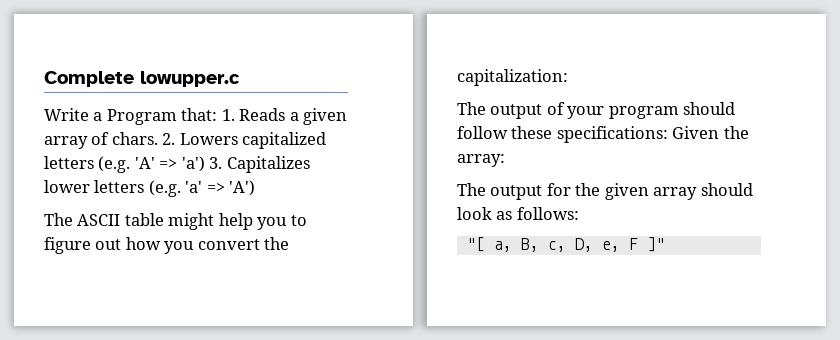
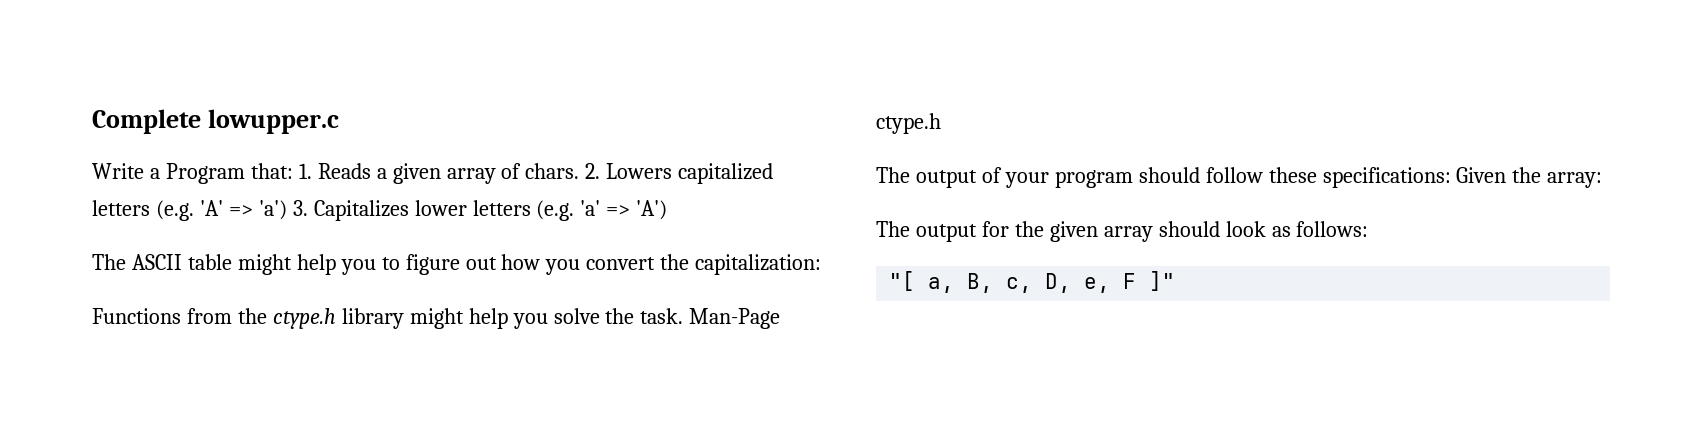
+ Functions from the ctype.h library might help you solve the task. Man-Page ctype.h

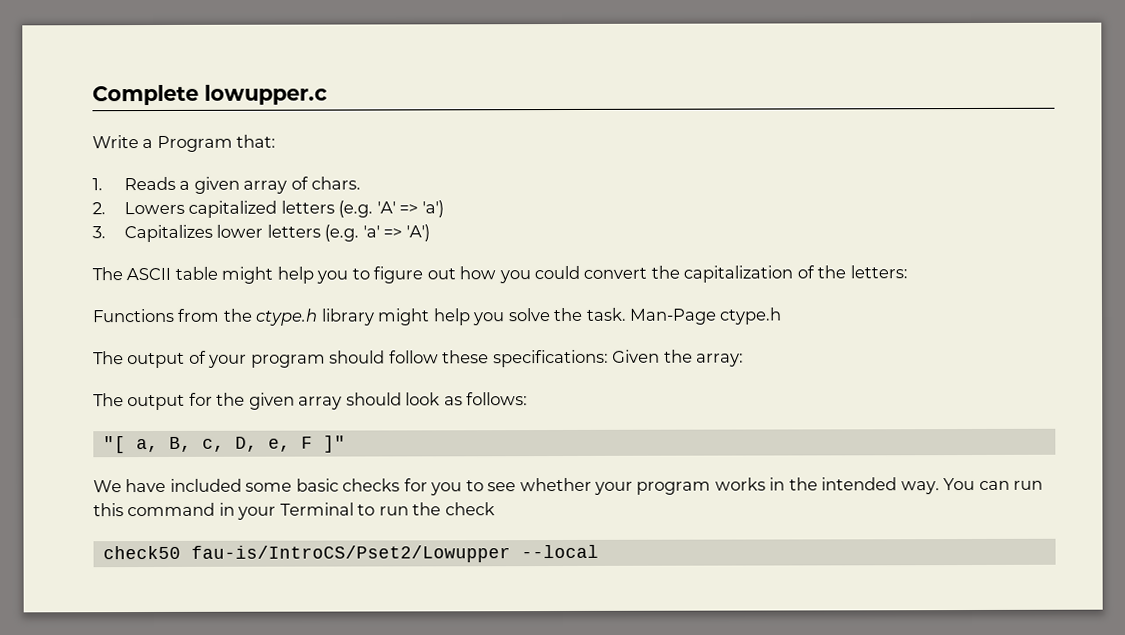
- Write a Program that: 1. Reads a given array of chars. 2. Lowers capitalized letters (e.g. 'A' => 'a') 3. Capitalizes lower letters (e.g. 'a' => 'A')
+ Write a Program that:
+ 1. Reads a given array of chars.
+ 2. Lowers capitalized letters (e.g. 'A' => 'a')
+ 3. Capitalizes lower letters (e.g. 'a' => 'A')
- The ASCII table might help you to figure out how you convert the capitalization:
+ The ASCII table might help you to figure out how you could convert the capitalization of the letters:
+ We have included some basic checks for you to see whether your program works in the intended way. You can run this command in your Terminal to run the check
+ check50 fau-is/IntroCS/Pset2/Lowupper --local

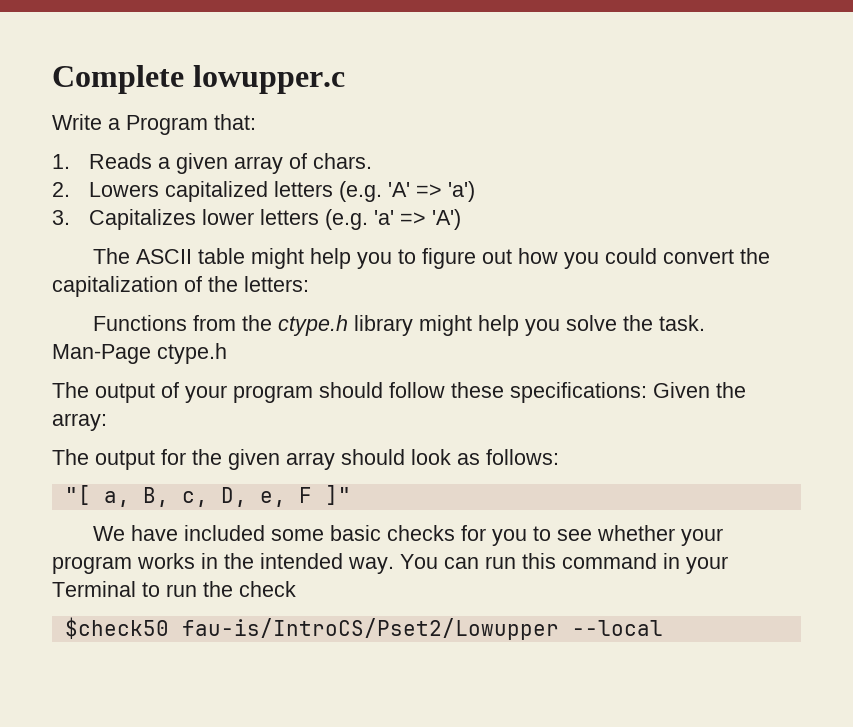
- check50 fau-is/IntroCS/Pset2/Lowupper --local
+ $check50 fau-is/IntroCS/Pset2/Lowupper --local

